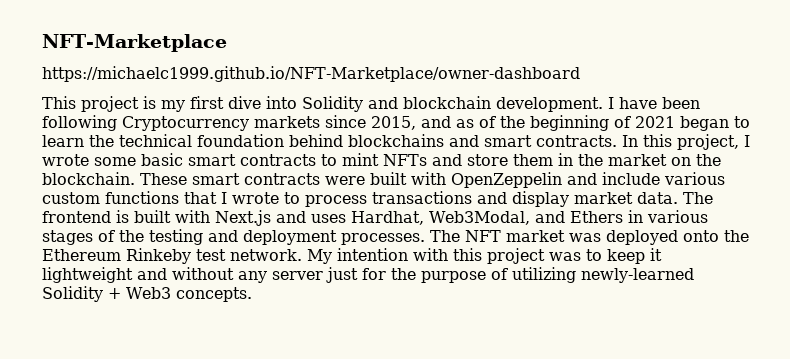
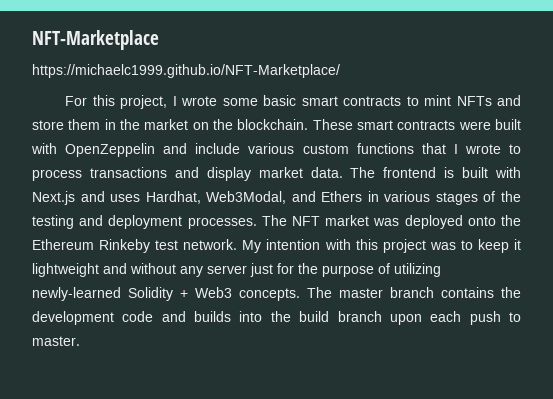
- https://michaelc1999.github.io/NFT-Marketplace/owner-dashboard
- This project is my first dive into Solidity and blockchain development. I have been following Cryptocurrency markets since 2015, and as of the beginning of 2021 began to learn the technical foundation behind blockchains and smart contracts. In this project, I wrote some basic smart contracts to mint NFTs and store them in the market on the blockchain.
+ https://michaelc1999.github.io/NFT-Marketplace/
+ For this project, I wrote some basic smart contracts to mint NFTs and store them in the market on the blockchain.
+ The master branch contains the development code and builds into the build branch upon each push to master.

